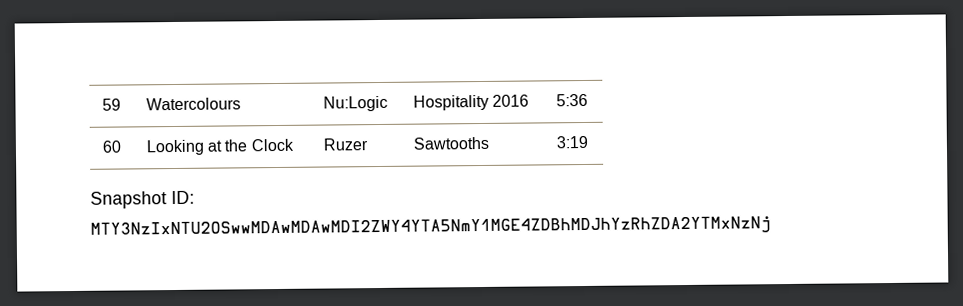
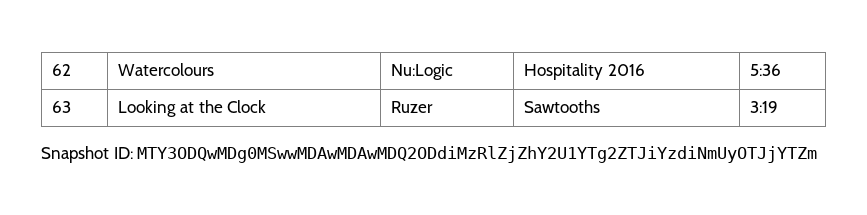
- 59 | Watercolours | Nu:Logic | Hospitality 2016 | 5:36
+ 62 | Watercolours | Nu:Logic | Hospitality 2016 | 5:36
- 60 | Looking at the Clock | Ruzer | Sawtooths | 3:19
+ 63 | Looking at the Clock | Ruzer | Sawtooths | 3:19
- Snapshot ID: MTY3NzIxNTU2OSwwMDAwMDAwMDI2ZWY4YTA5NmY1MGE4ZDBhMDJhYzRhZDA2YTMxNzNj
+ Snapshot ID: MTY3ODQwMDg0MSwwMDAwMDAwMDQ2ODdiMzRlZjZhY2U1YTg2ZTJiYzdiNmUyOTJjYTZm

